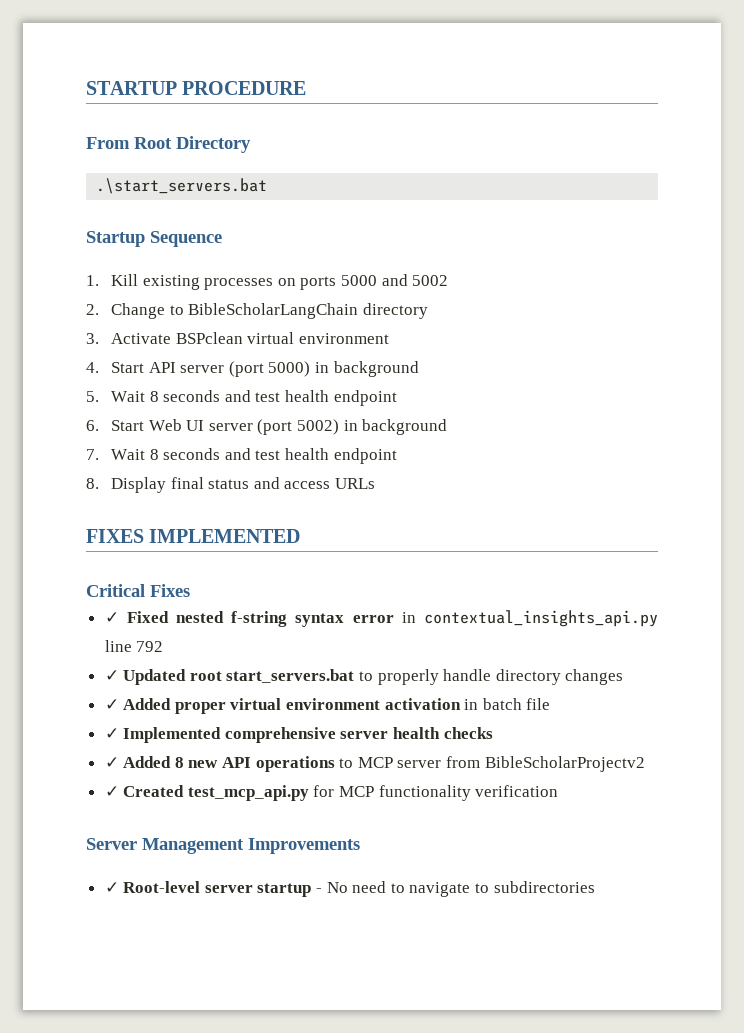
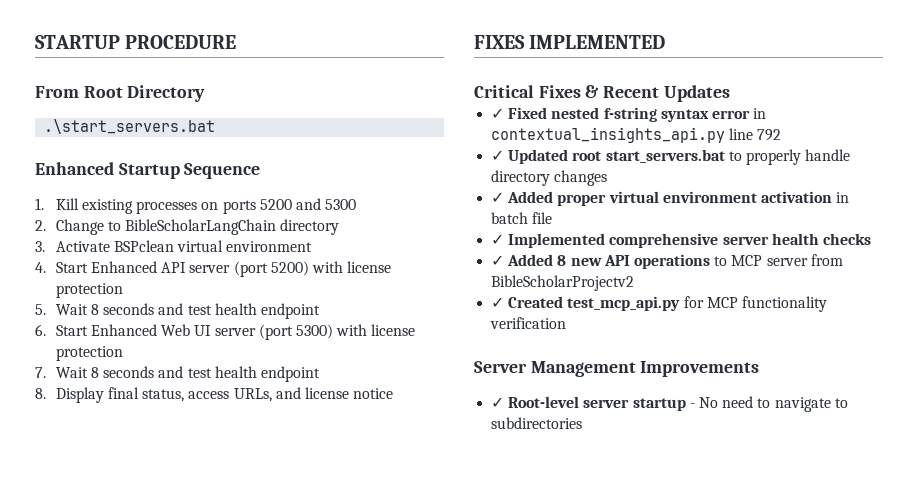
- Startup Sequence
+ Enhanced Startup Sequence
- 1. Kill existing processes on ports 5000 and 5002
+ 1. Kill existing processes on ports 5200 and 5300
- 4. Start API server (port 5000) in background
+ 4. Start Enhanced API server (port 5200) with license protection
- 6. Start Web UI server (port 5002) in background
+ 6. Start Enhanced Web UI server (port 5300) with license protection
- 8. Display final status and access URLs
+ 8. Display final status, access URLs, and license notice
- Critical Fixes
+ Critical Fixes & Recent Updates

